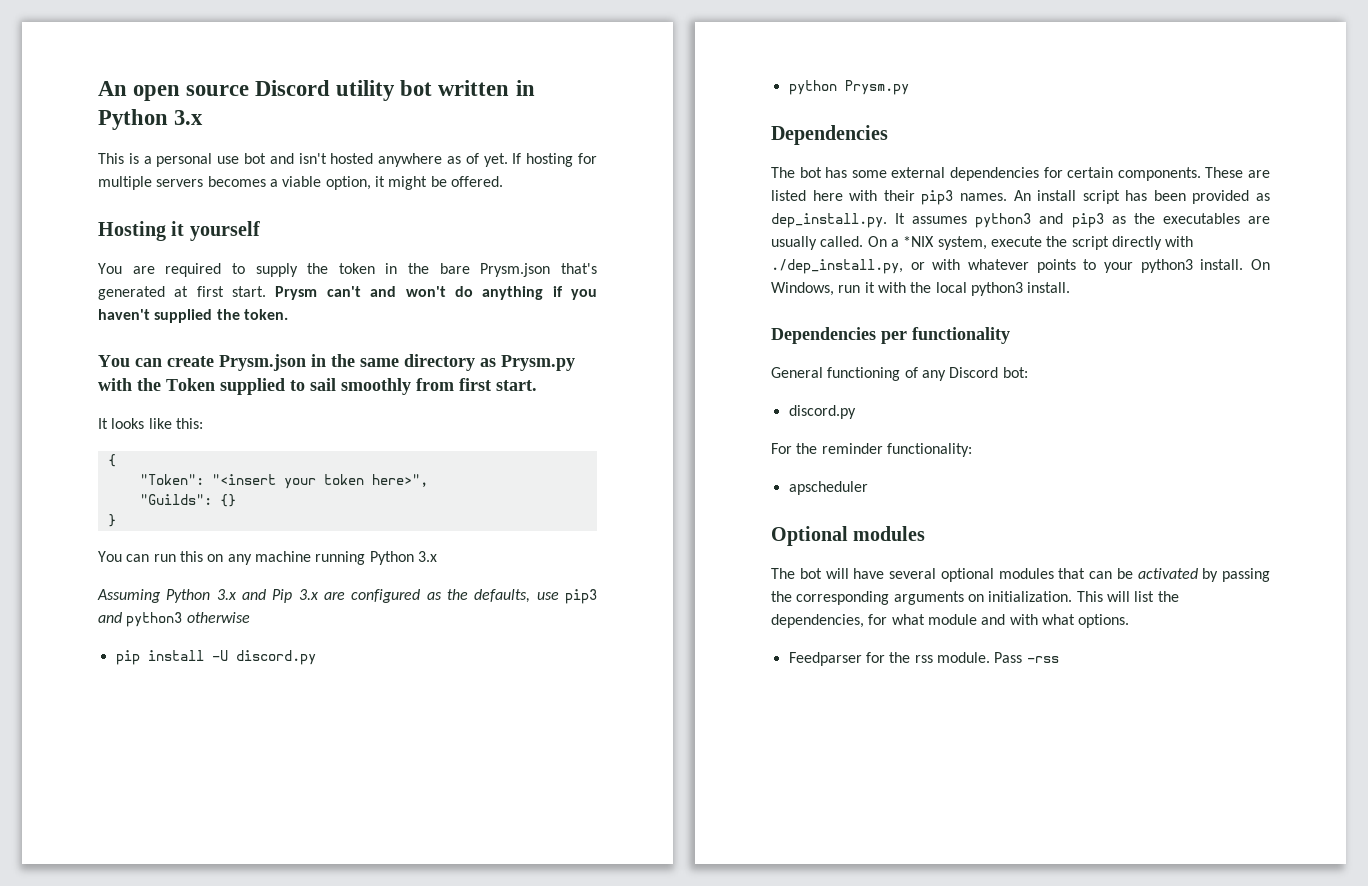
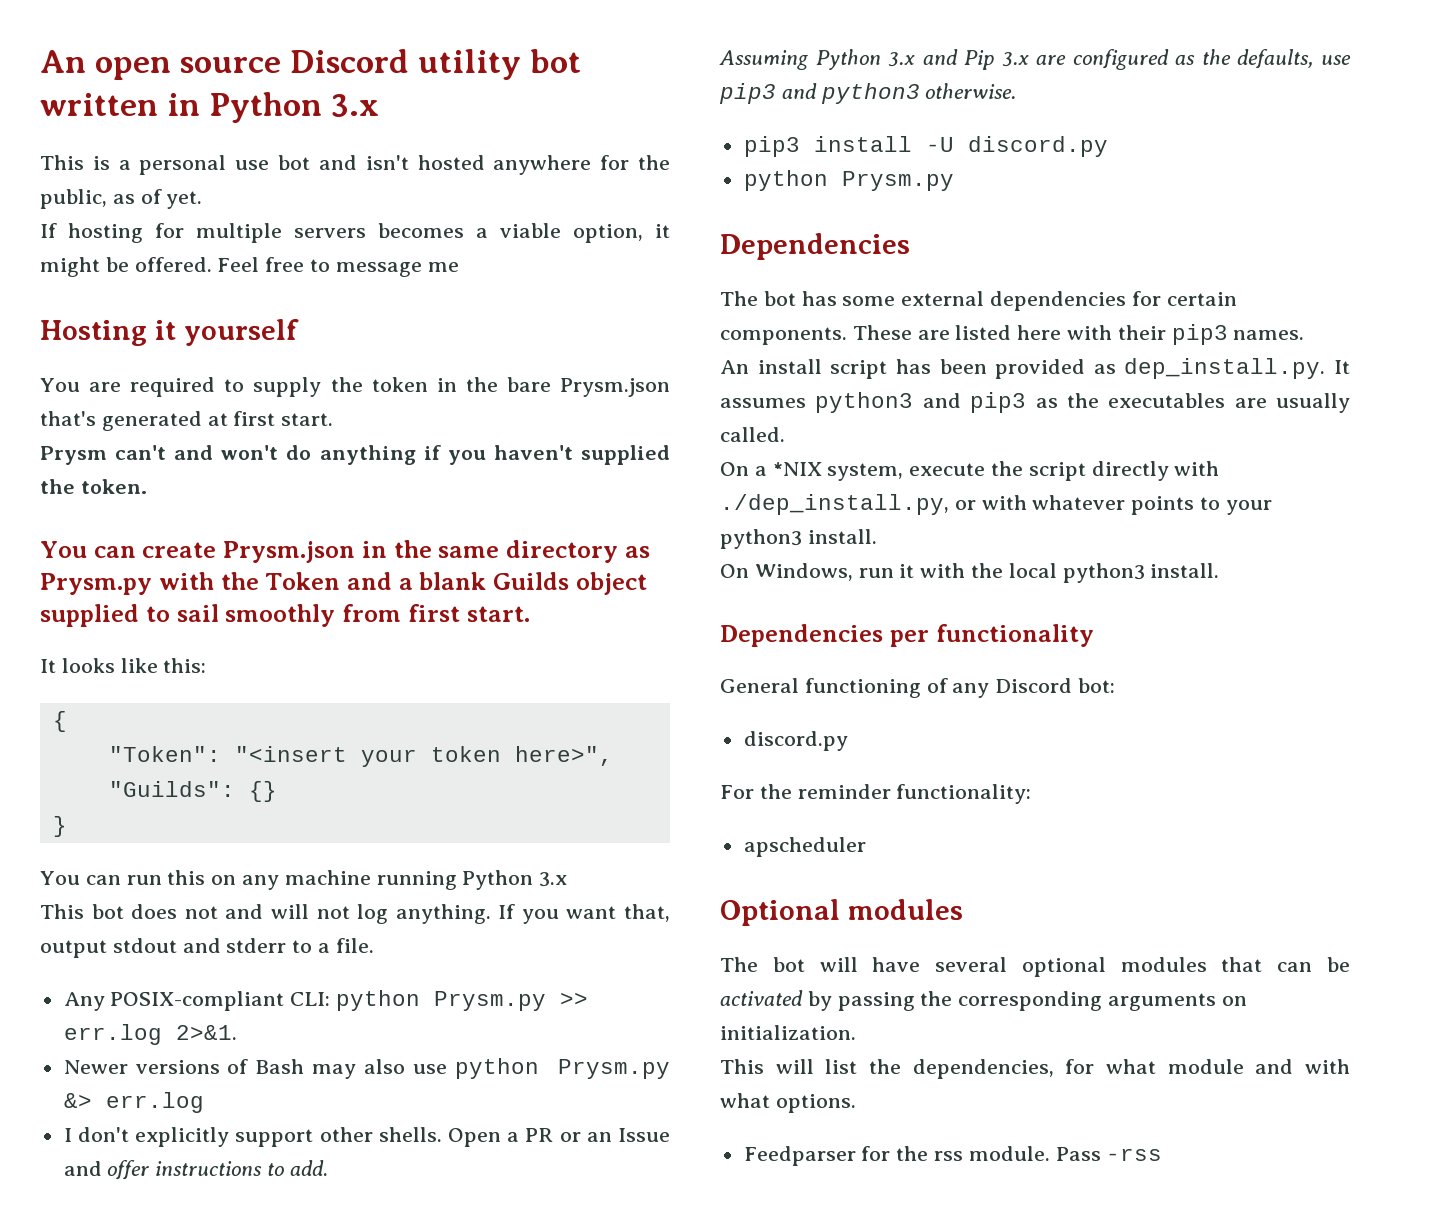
- This is a personal use bot and isn't hosted anywhere as of yet. If hosting for multiple servers becomes a viable option, it might be offered.
+ This is a personal use bot and isn't hosted anywhere for the public, as of yet.
+ If hosting for multiple servers becomes a viable option, it might be offered. Feel free to message me
- You are required to supply the token in the bare Prysm.json that's generated at first start. Prysm can't and won't do anything if you haven't supplied the token.
+ You are required to supply the token in the bare Prysm.json that's generated at first start.
+ Prysm can't and won't do anything if you haven't supplied the token.
- You can create Prysm.json in the same directory as Prysm.py with the Token supplied to sail smoothly from first start.
+ You can create Prysm.json in the same directory as Prysm.py with the Token and a blank Guilds object supplied to sail smoothly from first start.
+ This bot does not and will not log anything. If you want that, output stdout and stderr to a file.
+ Any POSIX-compliant CLI: python Prysm.py >> err.log 2>&1.
+ Newer versions of Bash may also use python Prysm.py &> err.log
+ I don't explicitly support other shells. Open a PR or an Issue and offer instructions to add.
- Assuming Python 3.x and Pip 3.x are configured as the defaults, use pip3 and python3 otherwise
- pip install -U discord.py
+ Assuming Python 3.x and Pip 3.x are configured as the defaults, use pip3 and python3 otherwise.
+ pip3 install -U discord.py
- These are listed here with their pip3 names. An install script has been provided as dep_install.py. It assumes python3 and pip3 as the executables are usually called. On a *NIX system, execute the script directly with ./dep_install.py, or with whatever points to your python3 install. On Windows, run it with the local python3 install.
+ These are listed here with their pip3 names.
+ An install script has been provided as dep_install.py. It assumes python3 and pip3 as the executables are usually called.
+ On a *NIX system, execute the script directly with ./dep_install.py, or with whatever points to your python3 install.
+ On Windows, run it with the local python3 install.
- The bot will have several optional modules that can be activated by passing the corresponding arguments on initialization. This will list the dependencies, for what module and with what options.
+ The bot will have several optional modules that can be activated by passing the corresponding arguments on initialization.
+ This will list the dependencies, for what module and with what options.

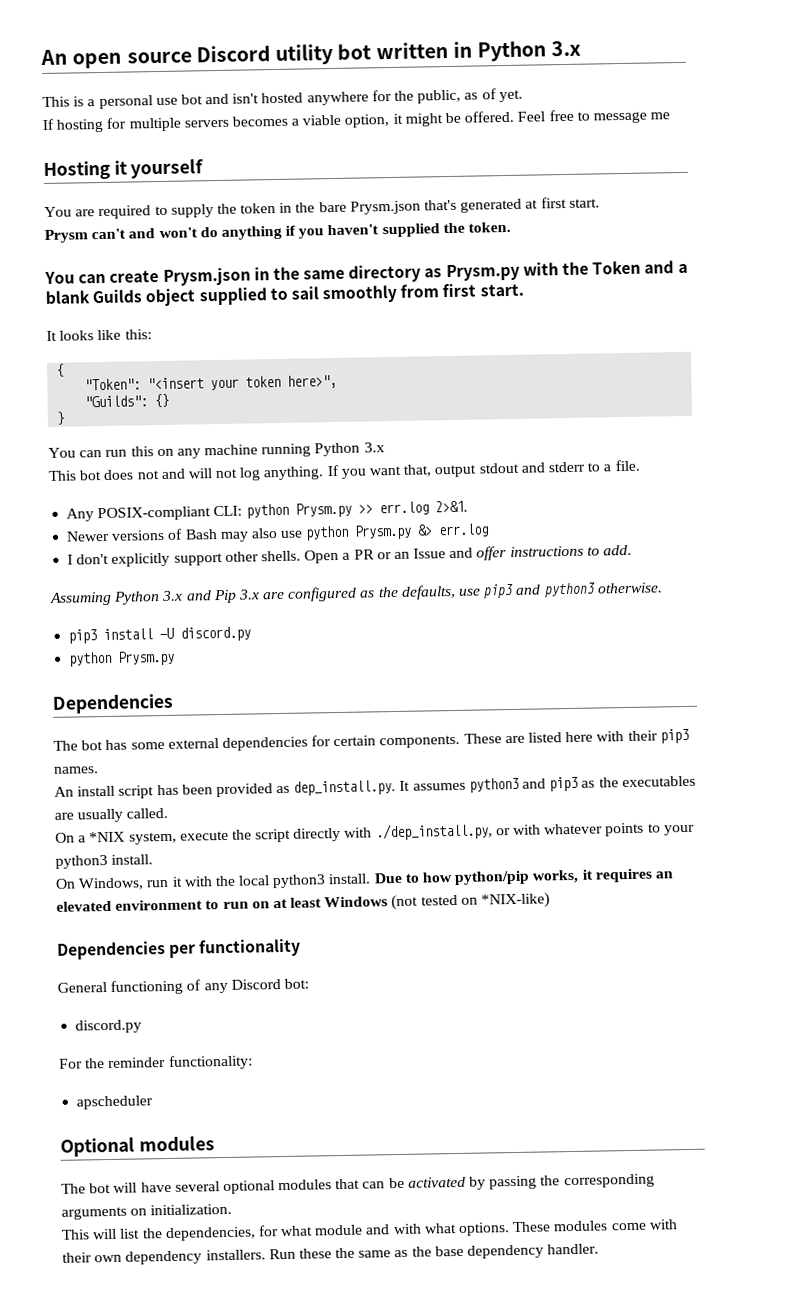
+ Due to how python/pip works, it requires an elevated environment to run on at least Windows (not tested on *NIX-like)
- This will list the dependencies, for what module and with what options.
- Feedparser for the rss module. Pass -rss
+ This will list the dependencies, for what module and with what options. These modules come with their own dependency installers. Run these the same as the base dependency handler.

